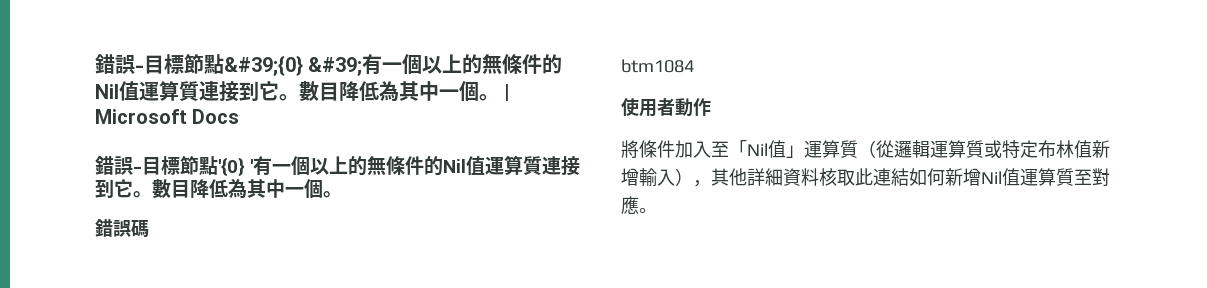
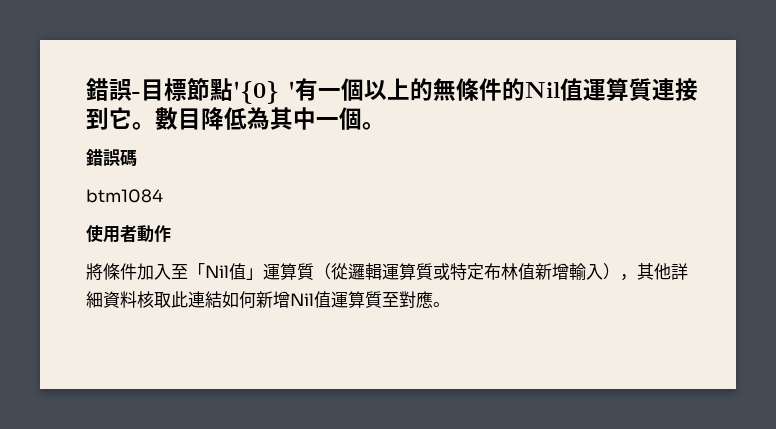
- 錯誤-目標節點&#39;{0} &#39;有一個以上的無條件的Nil值運算質連接到它。數目降低為其中一個。 | Microsoft Docs

